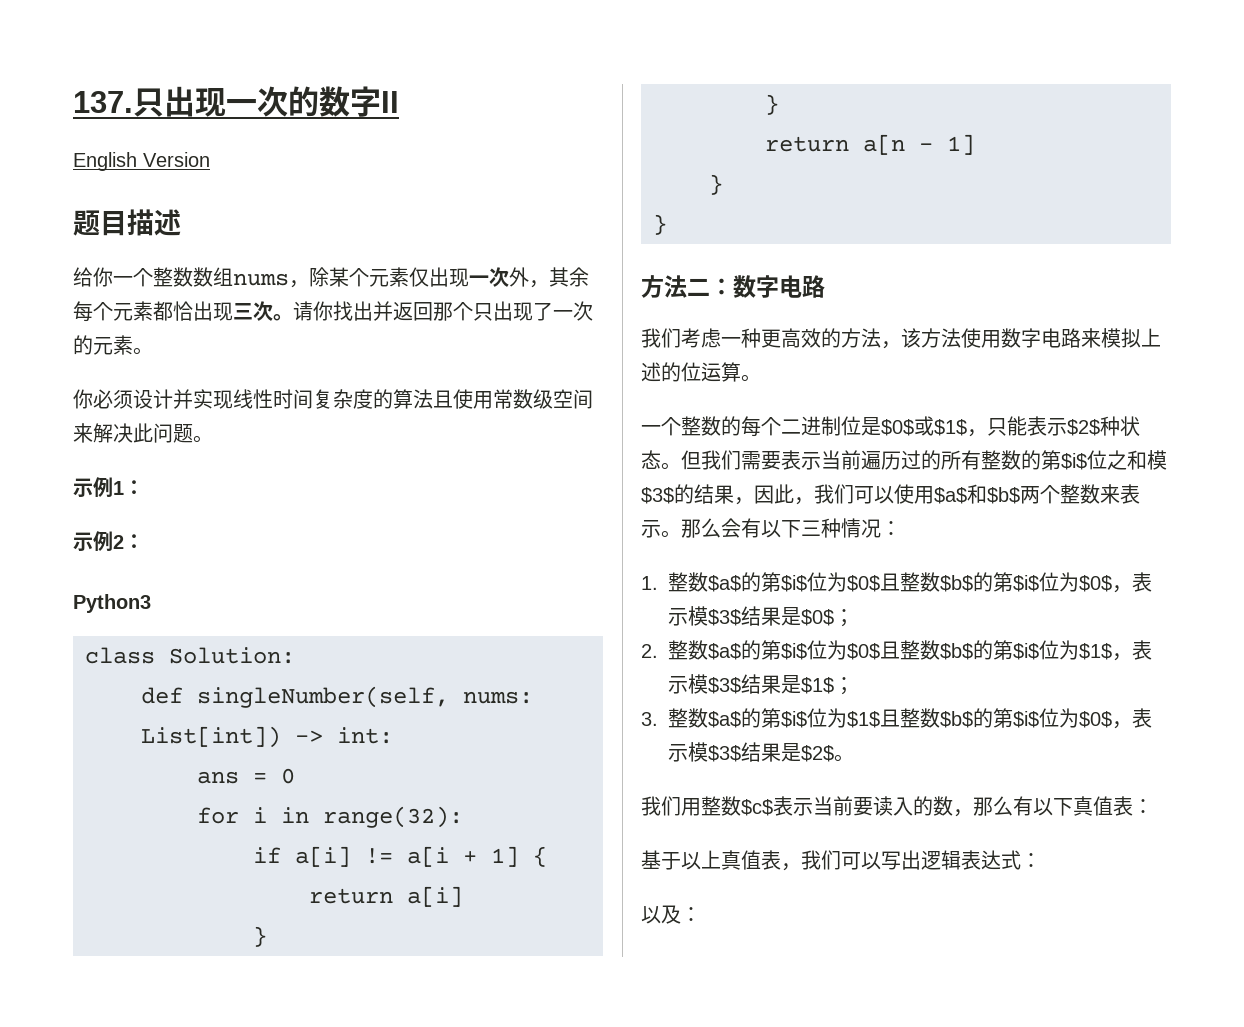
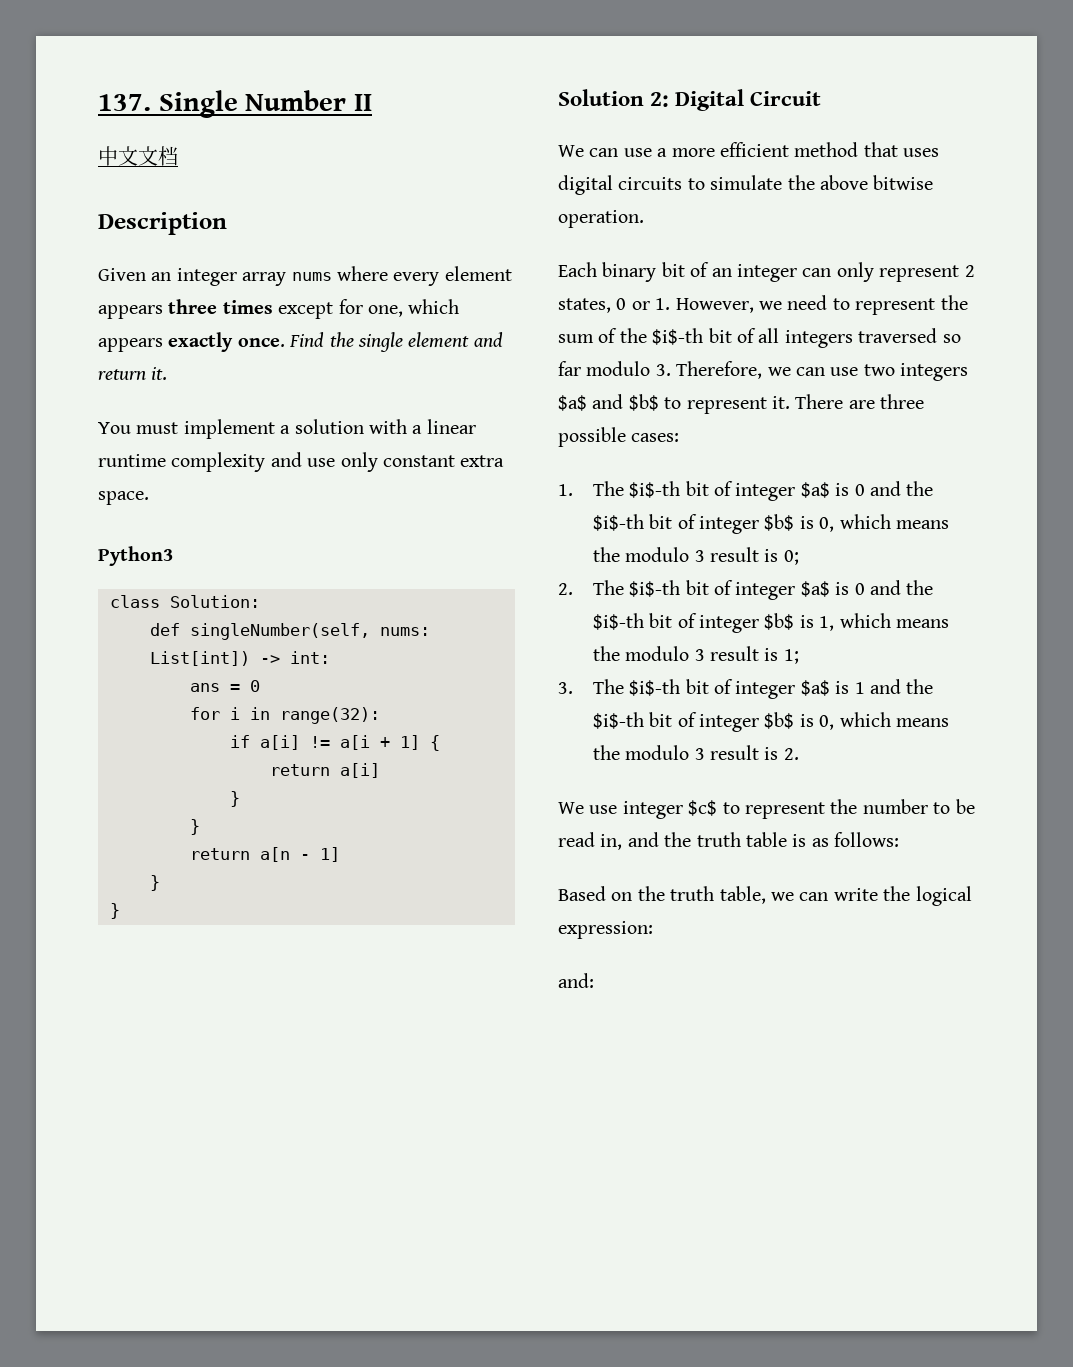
- 137.只出现一次的数字II
- English Version
- 题目描述
- 给你一个整数数组nums，除某个元素仅出现一次外，其余每个元素都恰出现三次。请你找出并返回那个只出现了一次的元素。
- 你必须设计并实现线性时间复杂度的算法且使用常数级空间来解决此问题。
- 示例1：
- 示例2：
+ 137. Single Number II
+ 中文文档
+ Description
+ Given an integer array nums where every element appears three times except for one, which appears exactly once. Find the single element and return it.
+ You must implement a solution with a linear runtime complexity and use only constant extra space.
- 方法二：数字电路
- 我们考虑一种更高效的方法，该方法使用数字电路来模拟上述的位运算。
- 一个整数的每个二进制位是$0$或$1$，只能表示$2$种状态。但我们需要表示当前遍历过的所有整数的第$i$位之和模$3$的结果，因此，我们可以使用$a$和$b$两个整数来表示。那么会有以下三种情况：
- 1.整数$a$的第$i$位为$0$且整数$b$的第$i$位为$0$，表示模$3$结果是$0$；
- 2.整数$a$的第$i$位为$0$且整数$b$的第$i$位为$1$，表示模$3$结果是$1$；
- 3.整数$a$的第$i$位为$1$且整数$b$的第$i$位为$0$，表示模$3$结果是$2$。
- 我们用整数$c$表示当前要读入的数，那么有以下真值表：
- 基于以上真值表，我们可以写出逻辑表达式：
- 以及：
+ Solution 2: Digital Circuit
+ We can use a more efficient method that uses digital circuits to simulate the above bitwise operation.
+ Each binary bit of an integer can only represent 2 states, 0 or 1. However, we need to represent the sum of the $i$-th bit of all integers traversed so far modulo 3. Therefore, we can use two integers $a$ and $b$ to represent it. There are three possible cases:
+ 1. The $i$-th bit of integer $a$ is 0 and the $i$-th bit of integer $b$ is 0, which means the modulo 3 result is 0;
+ 2. The $i$-th bit of integer $a$ is 0 and the $i$-th bit of integer $b$ is 1, which means the modulo 3 result is 1;
+ 3. The $i$-th bit of integer $a$ is 1 and the $i$-th bit of integer $b$ is 0, which means the modulo 3 result is 2.
+ We use integer $c$ to represent the number to be read in, and the truth table is as follows:
+ Based on the truth table, we can write the logical expression:
+ and:

